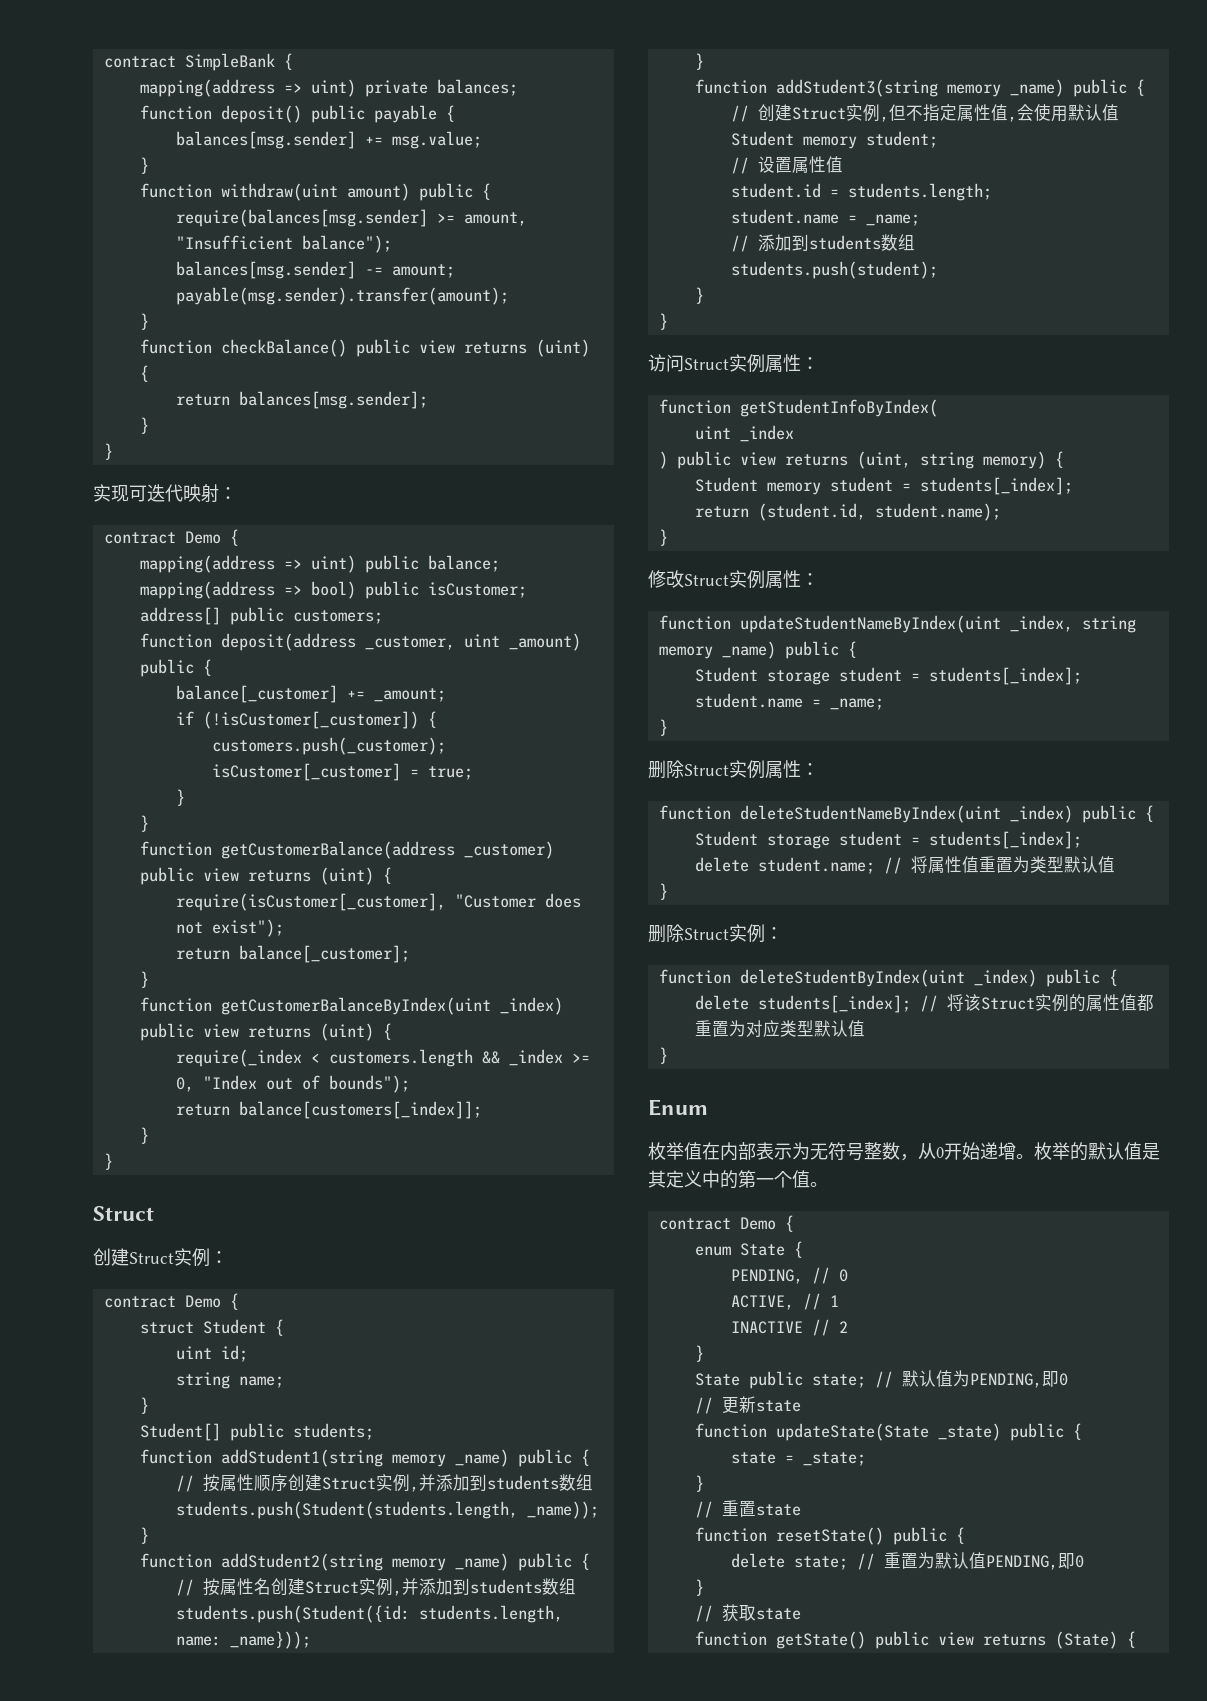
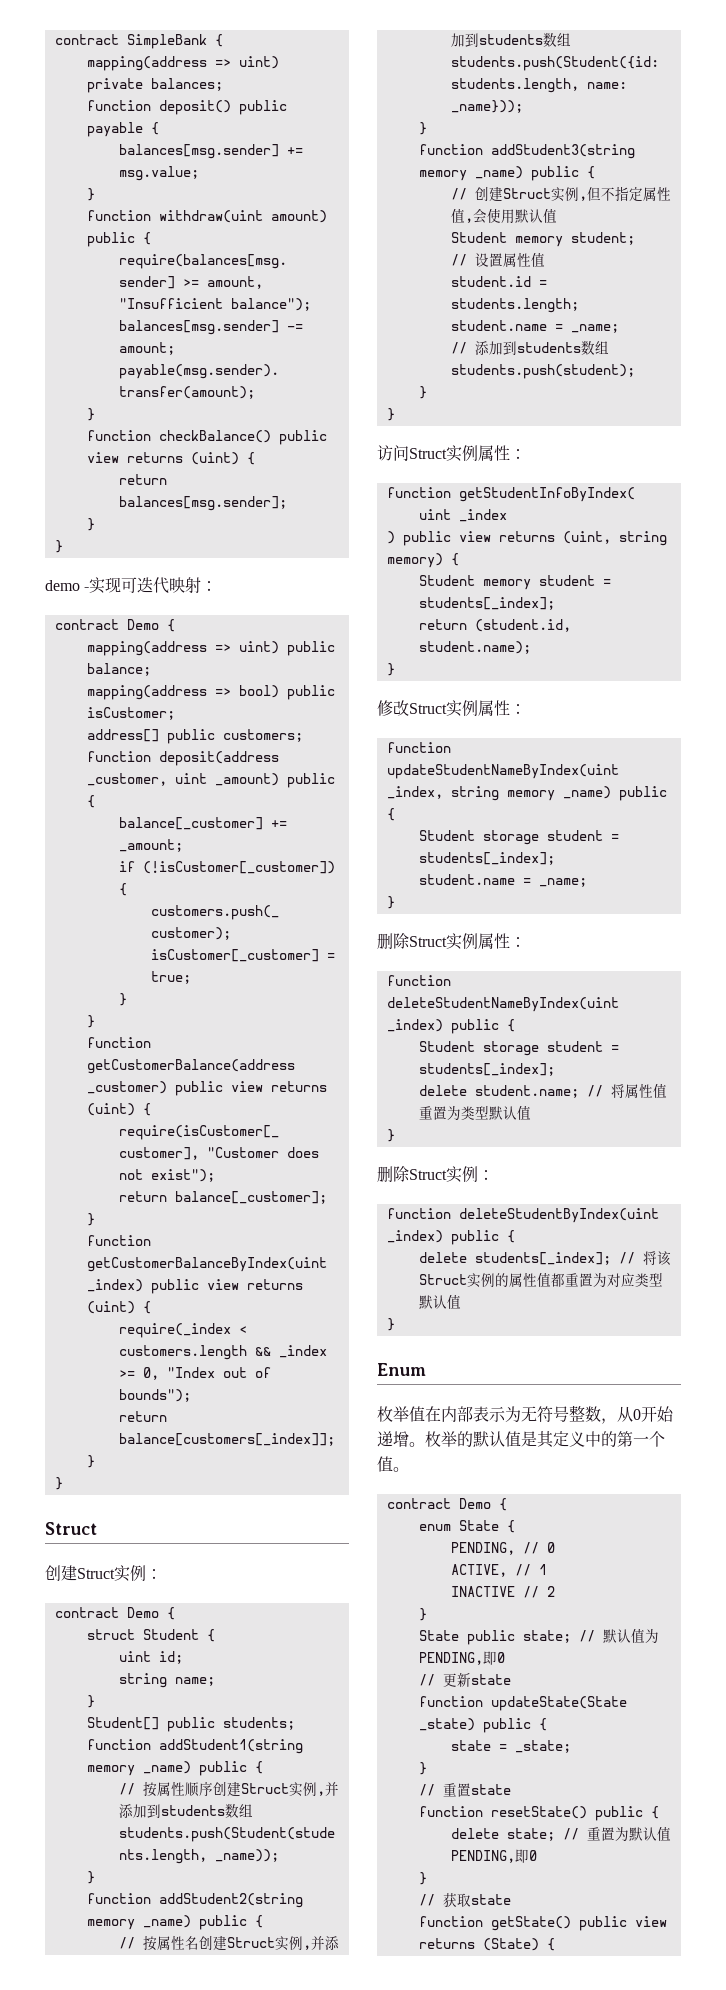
- 实现可迭代映射：
+ demo -实现可迭代映射：

